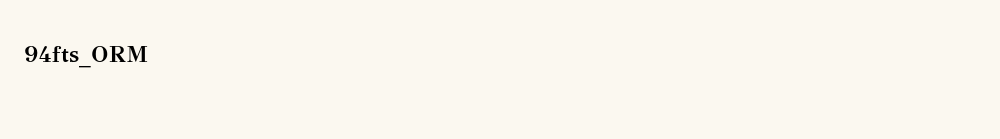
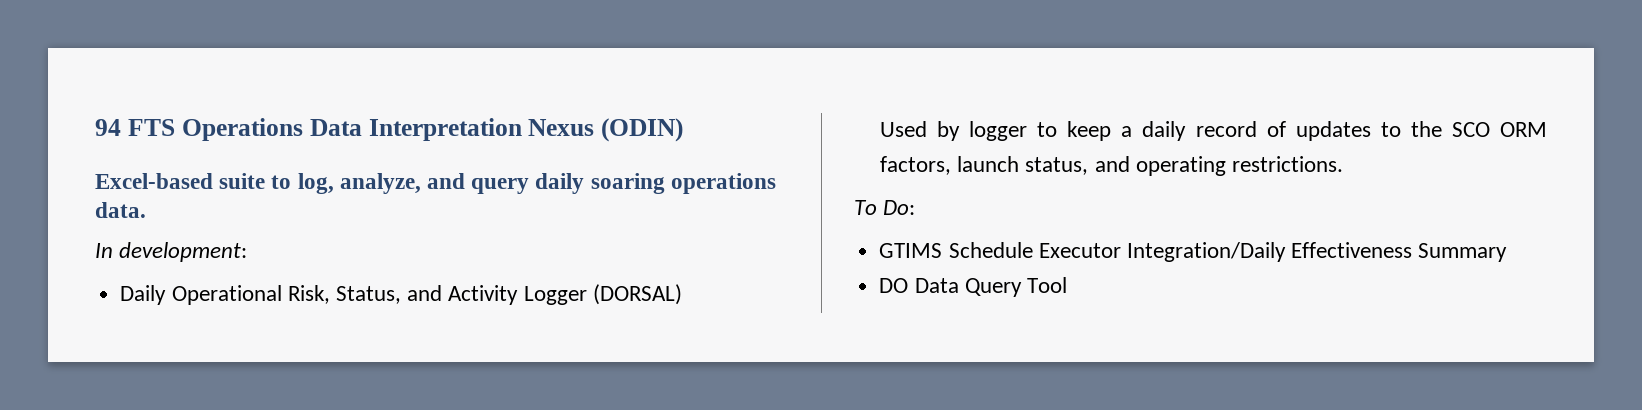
- 94fts_ORM
+ 94 FTS Operations Data Interpretation Nexus (ODIN)
+ Excel-based suite to log, analyze, and query daily soaring operations data.
+ In development:
+ Daily Operational Risk, Status, and Activity Logger (DORSAL)
+ Used by logger to keep a daily record of updates to the SCO ORM factors, launch status, and operating restrictions.
+ To Do:
+ GTIMS Schedule Executor Integration/Daily Effectiveness Summary
+ DO Data Query Tool

